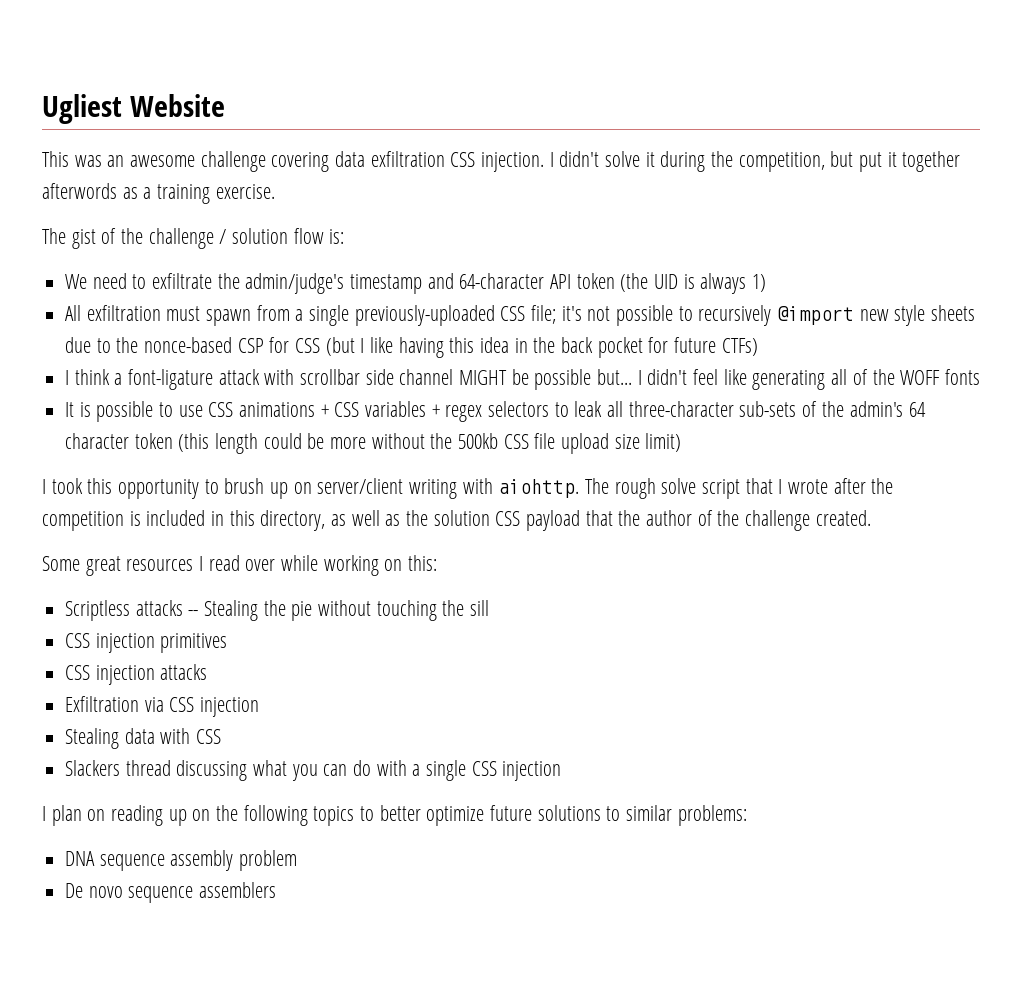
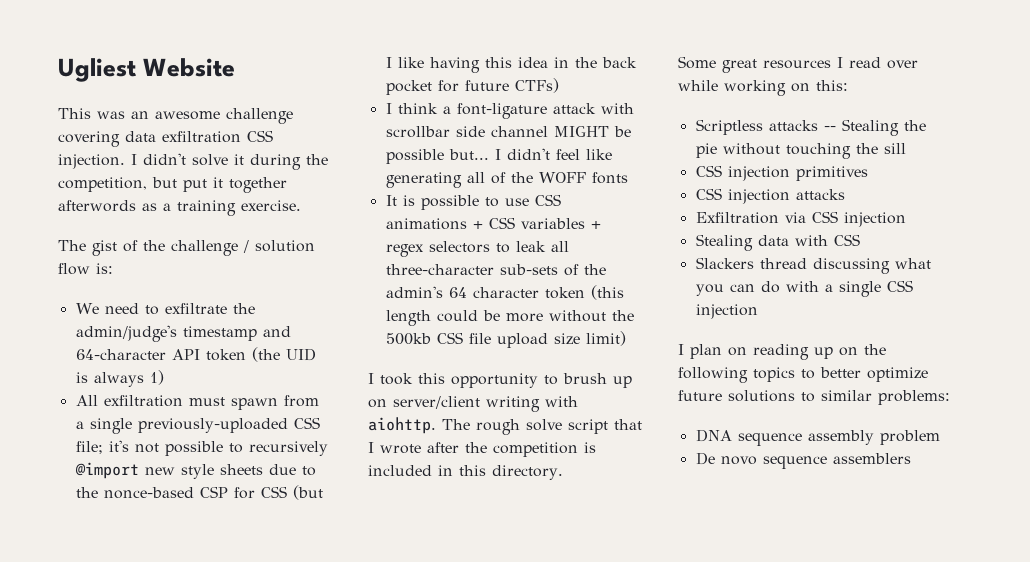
- The rough solve script that I wrote after the competition is included in this directory, as well as the solution CSS payload that the author of the challenge created.
+ The rough solve script that I wrote after the competition is included in this directory.

